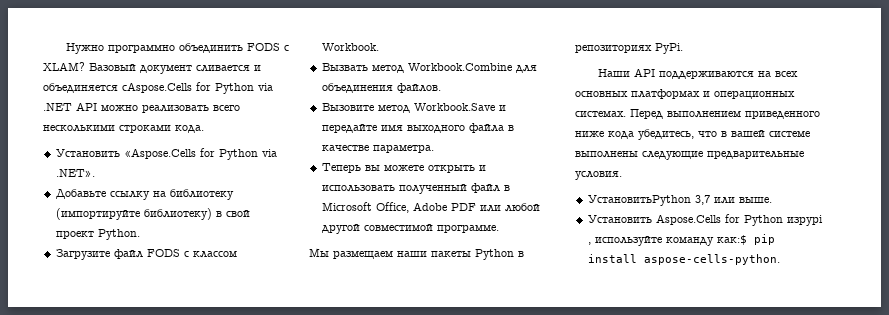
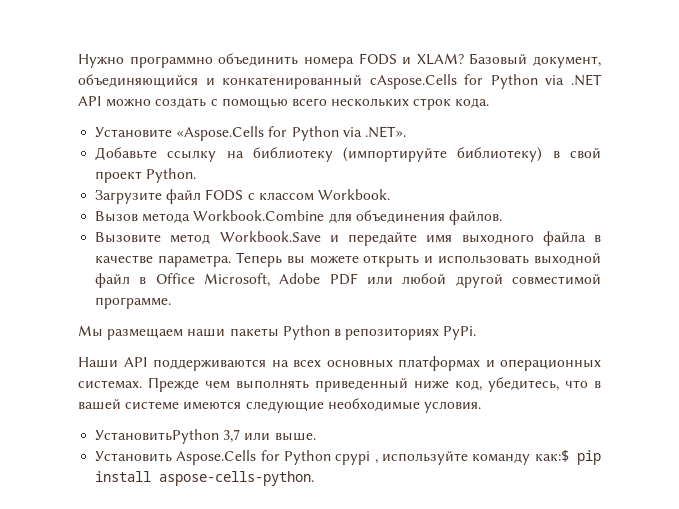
- Нужно программно объединить FODS с XLAM? Базовый документ сливается и объединяется сAspose.Cells for Python via .NET API можно реализовать всего несколькими строками кода.
+ Нужно программно объединить номера FODS и XLAM? Базовый документ, объединяющийся и конкатенированный сAspose.Cells for Python via .NET API можно создать с помощью всего нескольких строк кода.
- Установить «Aspose.Cells for Python via .NET».
+ Установите «Aspose.Cells for Python via .NET».
- Вызвать метод Workbook.Combine для объединения файлов.
+ Вызов метода Workbook.Combine для объединения файлов.
- Вызовите метод Workbook.Save и передайте имя выходного файла в качестве параметра.
- Теперь вы можете открыть и использовать полученный файл в Microsoft Office, Adobe PDF или любой другой совместимой программе.
+ Вызовите метод Workbook.Save и передайте имя выходного файла в качестве параметра. Теперь вы можете открыть и использовать выходной файл в Office Microsoft, Adobe PDF или любой другой совместимой программе.
- Перед выполнением приведенного ниже кода убедитесь, что в вашей системе выполнены следующие предварительные условия.
+ Прежде чем выполнять приведенный ниже код, убедитесь, что в вашей системе имеются следующие необходимые условия.
- Установить Aspose.Cells for Python изpypi , используйте команду как:$ pip install aspose-cells-python.
+ Установить Aspose.Cells for Python сpypi , используйте команду как:$ pip install aspose-cells-python.

